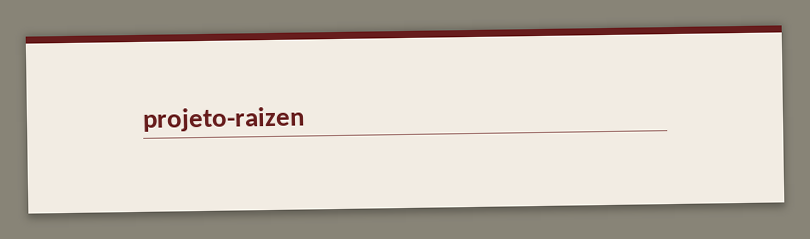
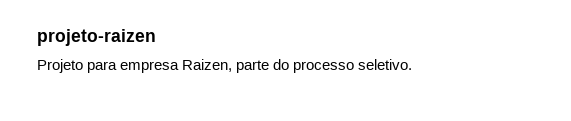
+ Projeto para empresa Raizen, parte do processo seletivo.

